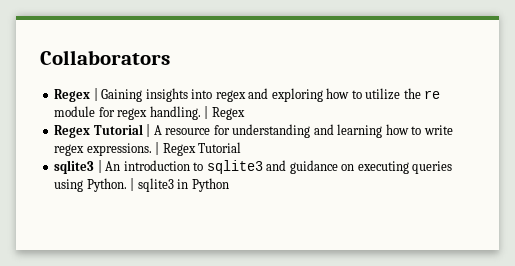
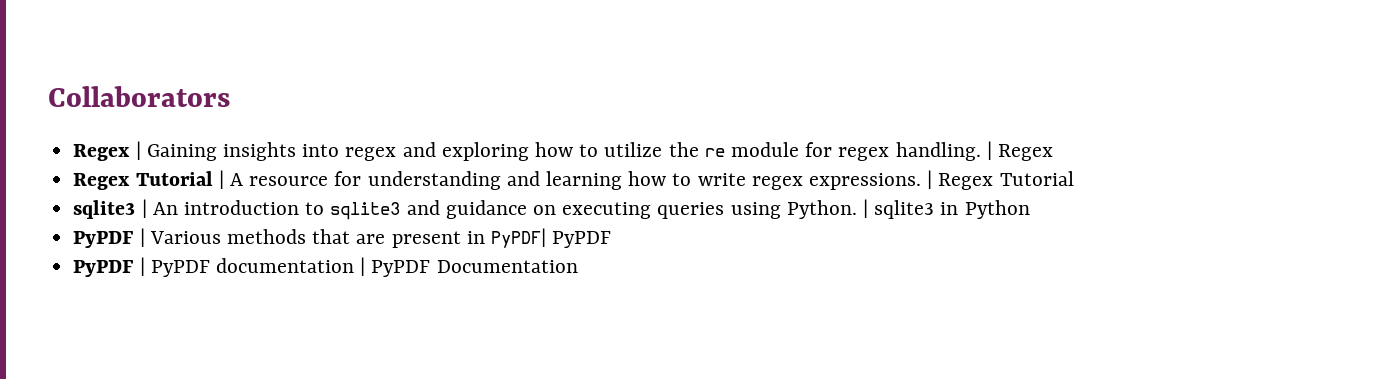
+ PyPDF | Various methods that are present in PyPDF| PyPDF
+ PyPDF | PyPDF documentation | PyPDF Documentation

